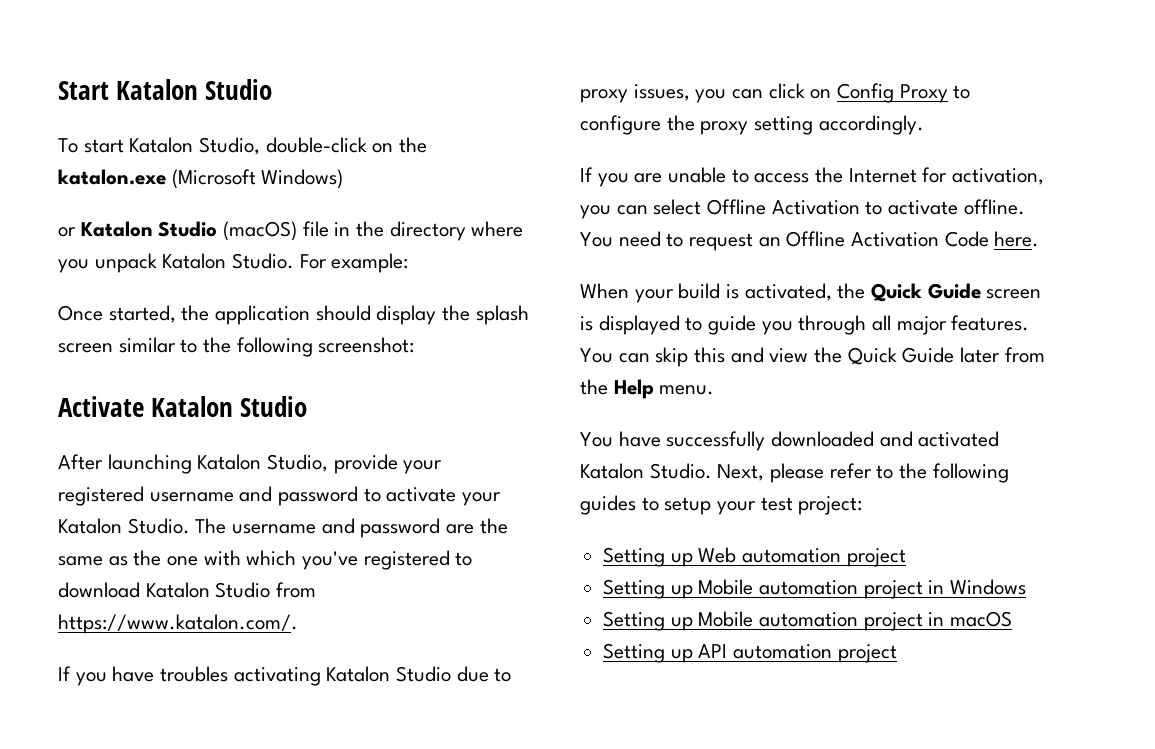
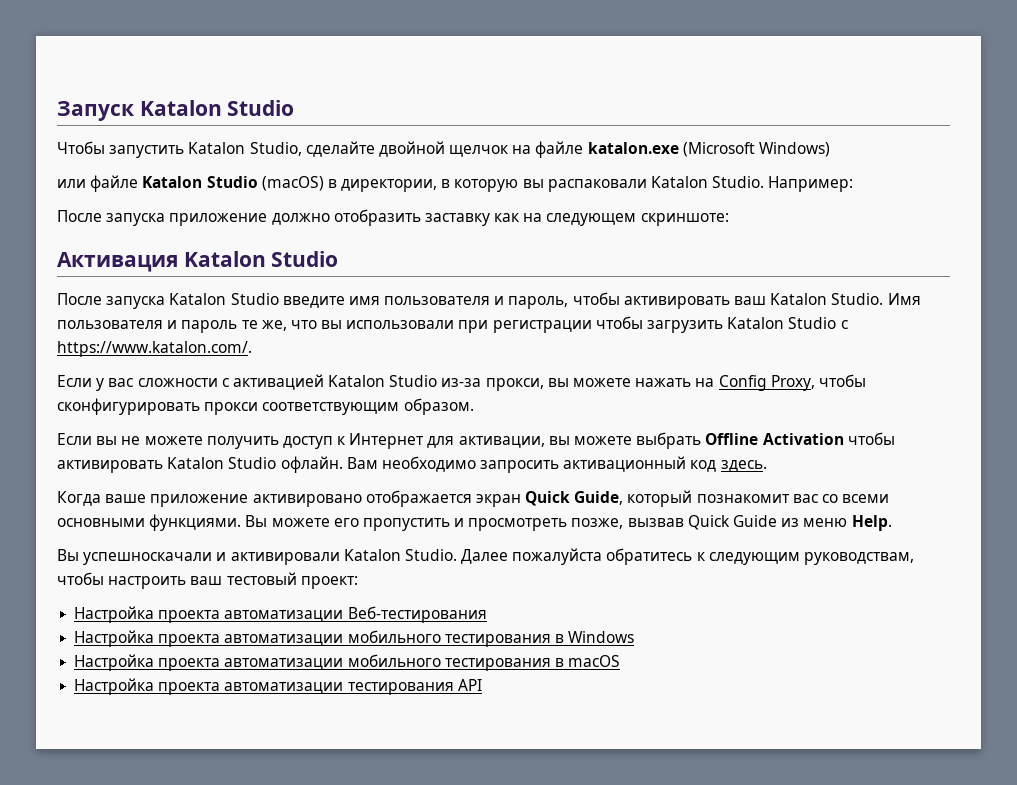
- Start Katalon Studio
- To start Katalon Studio, double-click on the katalon.exe (Microsoft Windows)
+ Запуск Katalon Studio
+ Чтобы запустить Katalon Studio, сделайте двойной щелчок на файле katalon.exe (Microsoft Windows)
- or Katalon Studio (macOS) file in the directory where you unpack Katalon Studio. For example:
- Once started, the application should display the splash screen similar to the following screenshot:
- Activate Katalon Studio
- After launching Katalon Studio, provide your registered username and password to activate your Katalon Studio. The username and password are the same as the one with which you've registered to download Katalon Studio from https://www.katalon.com/.
+ или файле Katalon Studio (macOS) в директории, в которую вы распаковали Katalon Studio. Например:
+ После запуска приложение должно отобразить заставку как на следующем скриншоте:
+ Активация Katalon Studio
+ После запуска Katalon Studio введите имя пользователя и пароль, чтобы активировать ваш Katalon Studio. Имя пользователя и пароль те же, что вы использовали при регистрации чтобы загрузить Katalon Studio с https://www.katalon.com/.
- If you have troubles activating Katalon Studio due to proxy issues, you can click on Config Proxy to configure the proxy setting accordingly.
- If you are unable to access the Internet for activation, you can select Offline Activation to activate offline. You need to request an Offline Activation Code here.
- When your build is activated, the Quick Guide screen is displayed to guide you through all major features. You can skip this and view the Quick Guide later from the Help menu.
- You have successfully downloaded and activated Katalon Studio. Next, please refer to the following guides to setup your test project:
- Setting up Web automation project
- Setting up Mobile automation project in Windows
- Setting up Mobile automation project in macOS
- Setting up API automation project
+ Если у вас сложности с активацией Katalon Studio из-за прокси, вы можете нажать на Config Proxy, чтобы сконфигурировать прокси соответствующим образом.
+ Если вы не можете получить доступ к Интернет для активации, вы можете выбрать Offline Activation чтобы активировать Katalon Studio офлайн. Вам необходимо запросить активационный код здесь.
+ Когда ваше приложение активировано отображается экран Quick Guide, который познакомит вас со всеми основными функциями. Вы можете его пропустить и просмотреть позже, вызвав Quick Guide из меню Help.
+ Вы успешноскачали и активировали Katalon Studio. Далее пожалуйста обратитесь к следующим руководствам, чтобы настроить ваш тестовый проект:
+ Настройка проекта автоматизации Веб-тестирования
+ Настройка проекта автоматизации мобильного тестирования в Windows
+ Настройка проекта автоматизации мобильного тестирования в macOS
+ Настройка проекта автоматизации тестирования API

